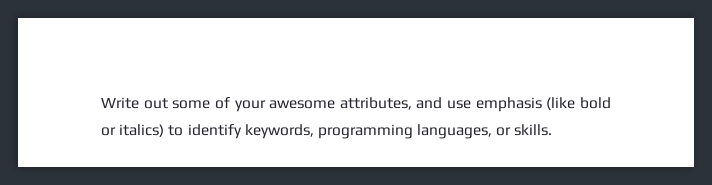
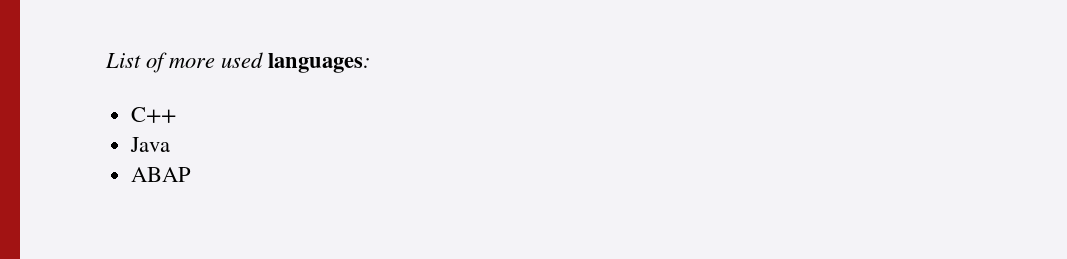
- Write out some of your awesome attributes, and use emphasis (like bold or italics) to identify keywords, programming languages, or skills.
+ List of more used languages:
+ C++
+ Java
+ ABAP

